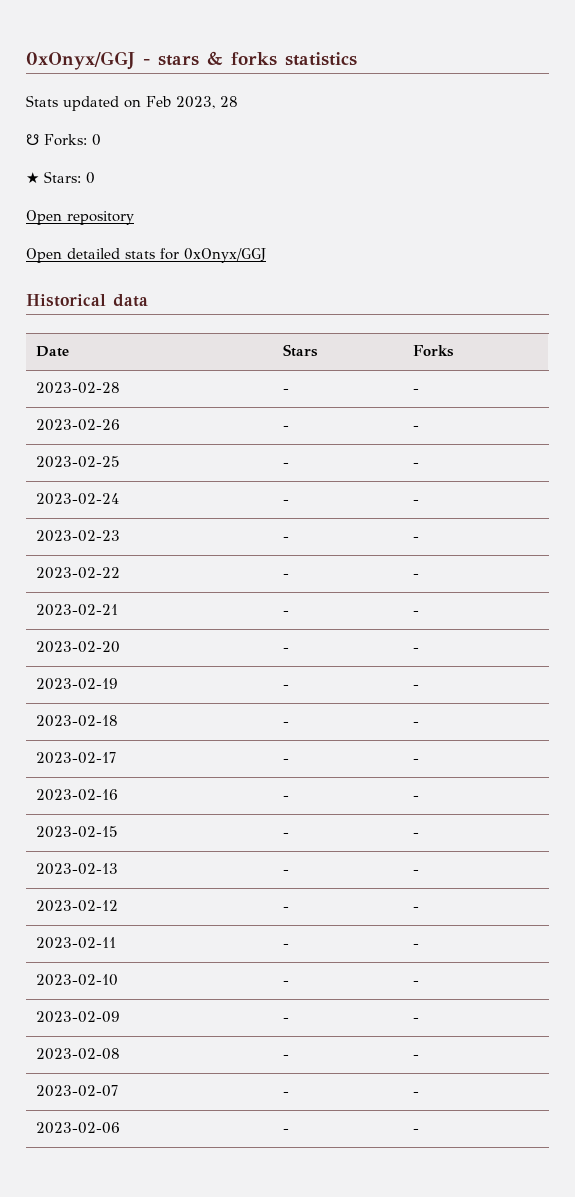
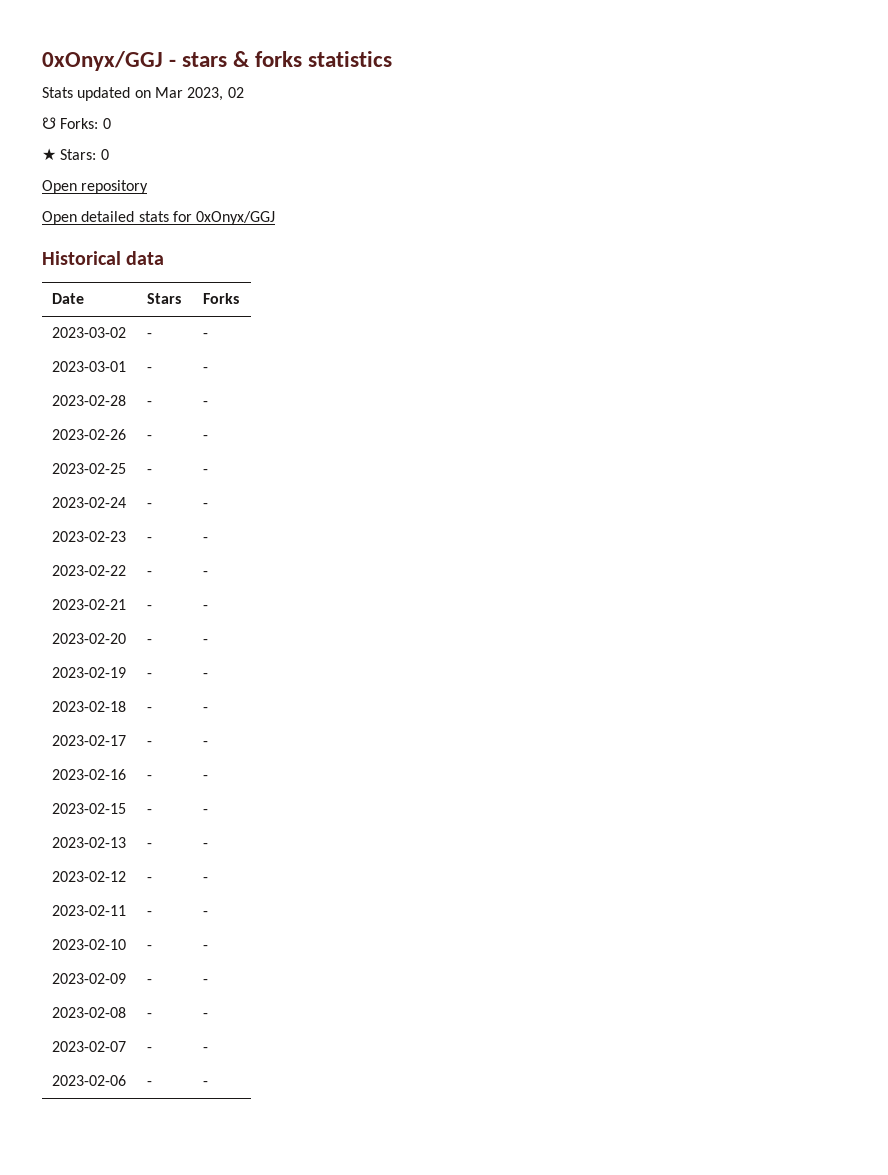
- Stats updated on Feb 2023, 28
+ Stats updated on Mar 2023, 02
+ 2023-03-02 | - | -
+ 2023-03-01 | - | -

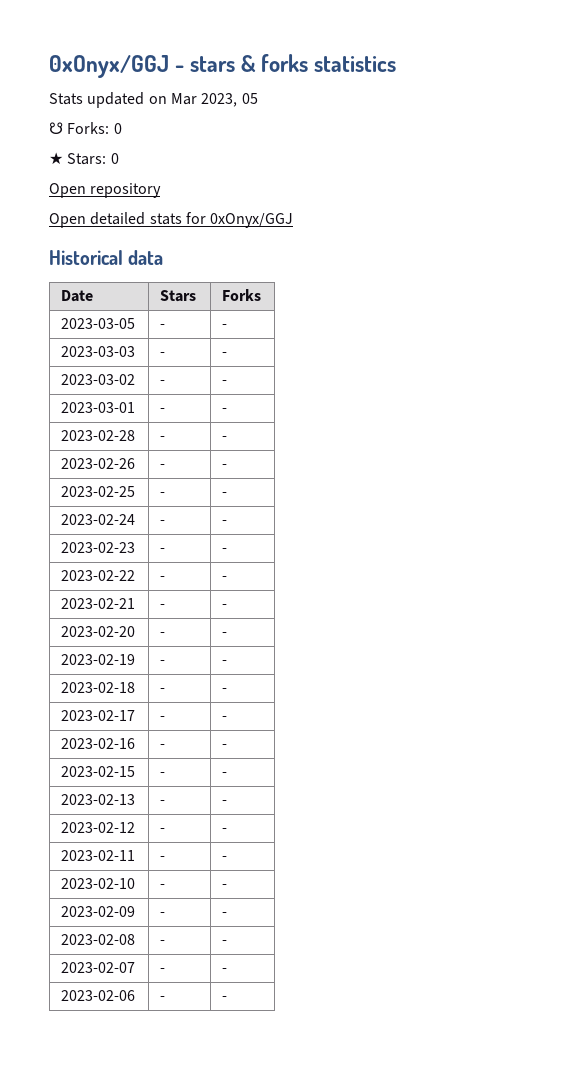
- Stats updated on Mar 2023, 02
+ Stats updated on Mar 2023, 05
+ 2023-03-05 | - | -
+ 2023-03-03 | - | -

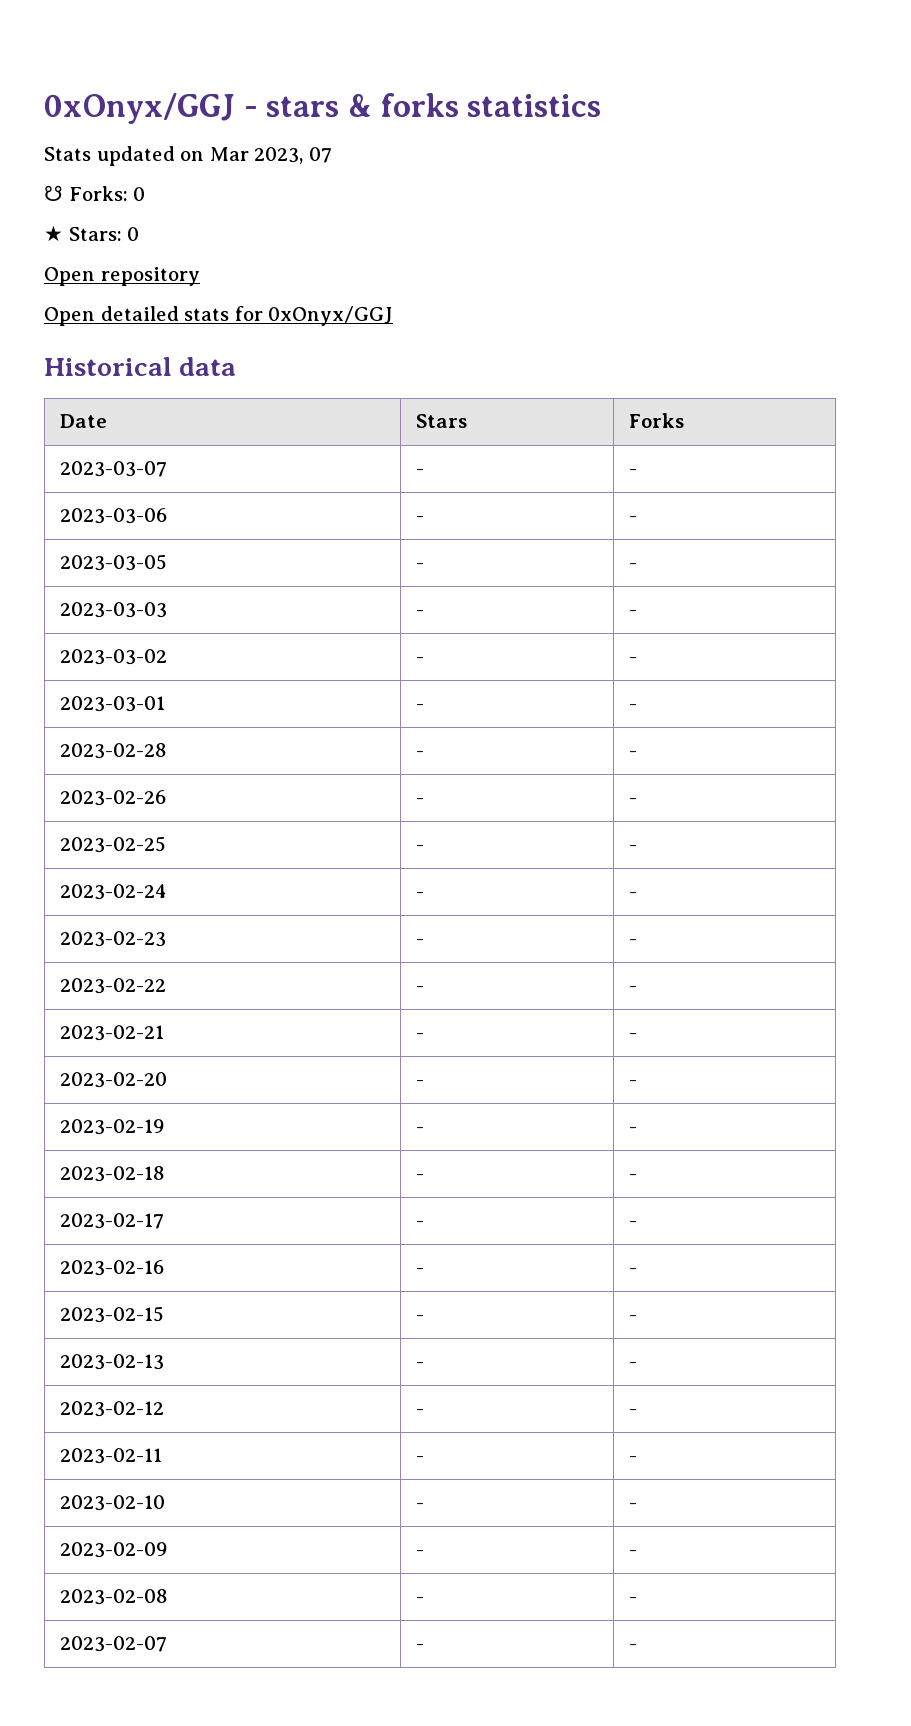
- Stats updated on Mar 2023, 05
+ Stats updated on Mar 2023, 07
+ 2023-03-07 | - | -
+ 2023-03-06 | - | -
- 2023-02-06 | - | -

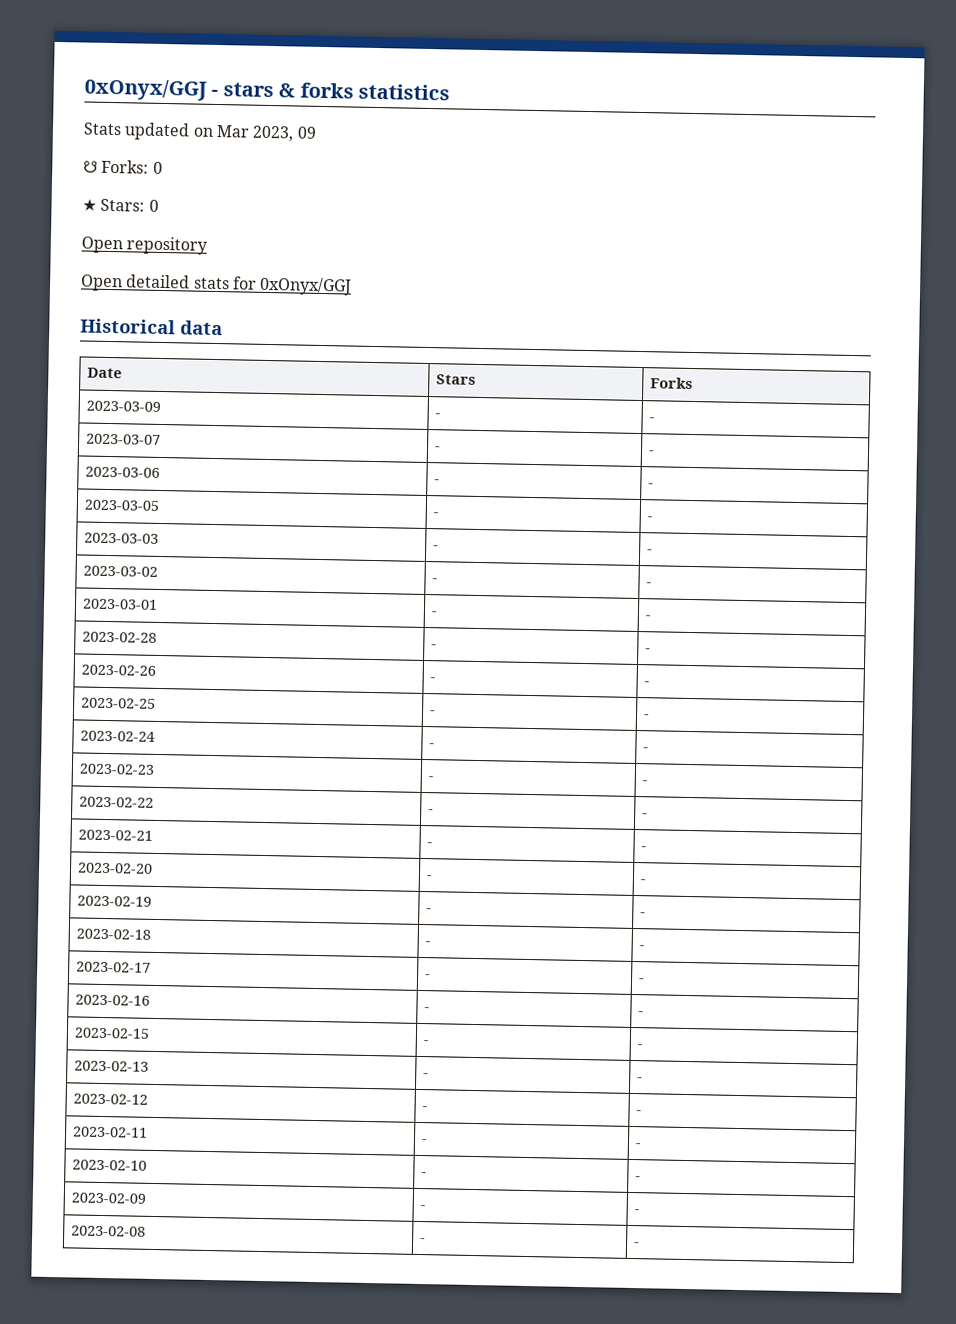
- Stats updated on Mar 2023, 07
+ Stats updated on Mar 2023, 09
+ 2023-03-09 | - | -
- 2023-02-07 | - | -

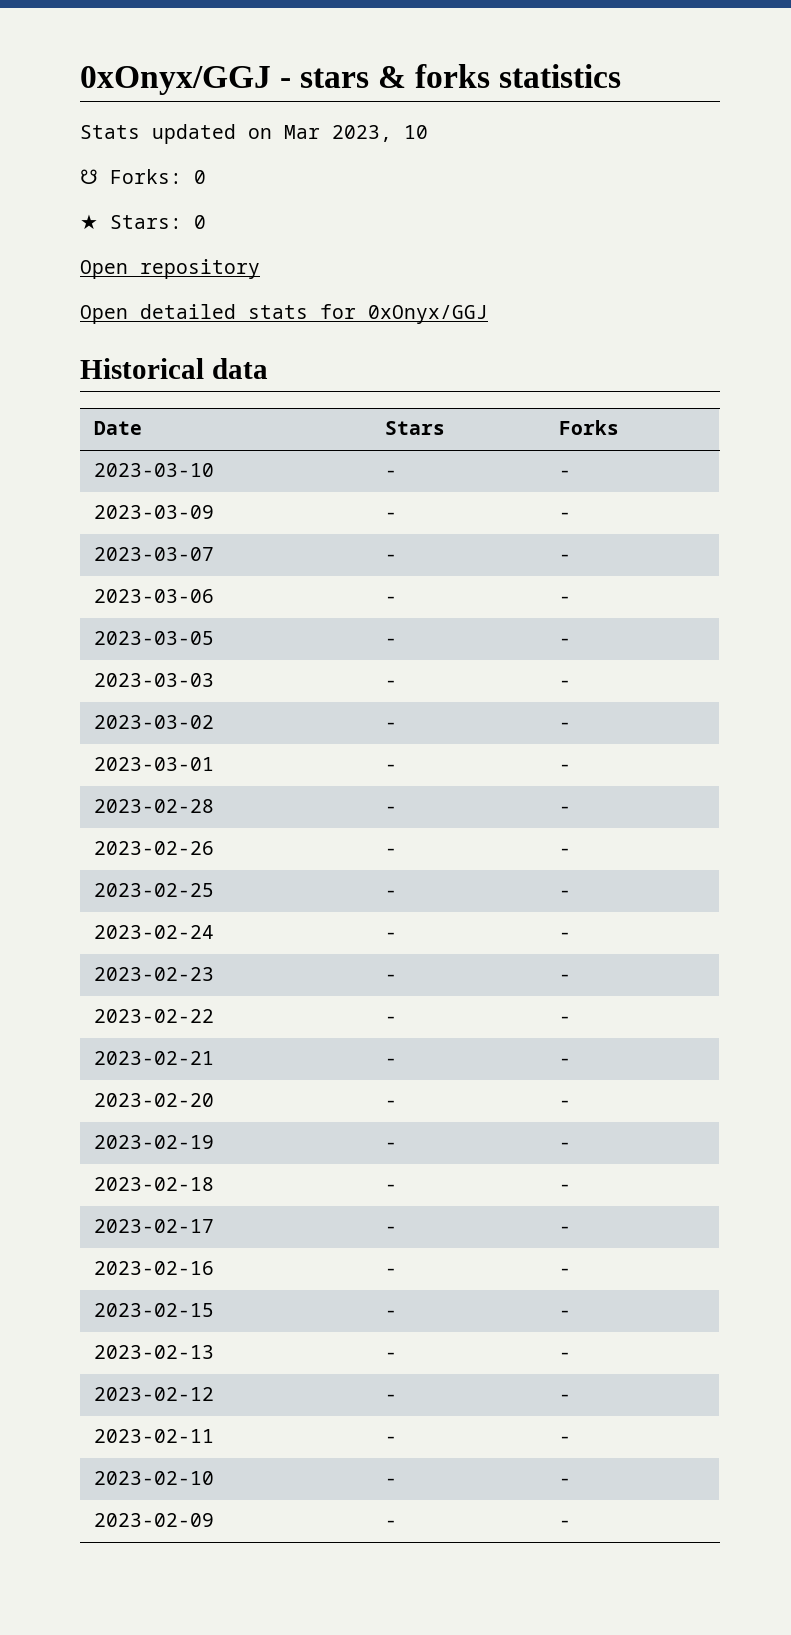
- Stats updated on Mar 2023, 09
+ Stats updated on Mar 2023, 10
+ 2023-03-10 | - | -
- 2023-02-08 | - | -

